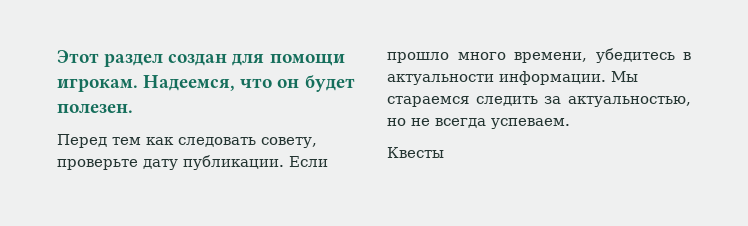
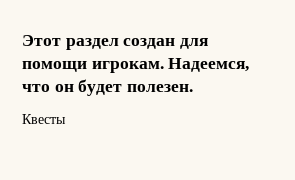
- Перед тем как следовать совету, проверьте дату публикации. Если прошло много времени, убедитесь в актуальности информации. Мы стараемся следить за актуальностью, но не всегда успеваем.

